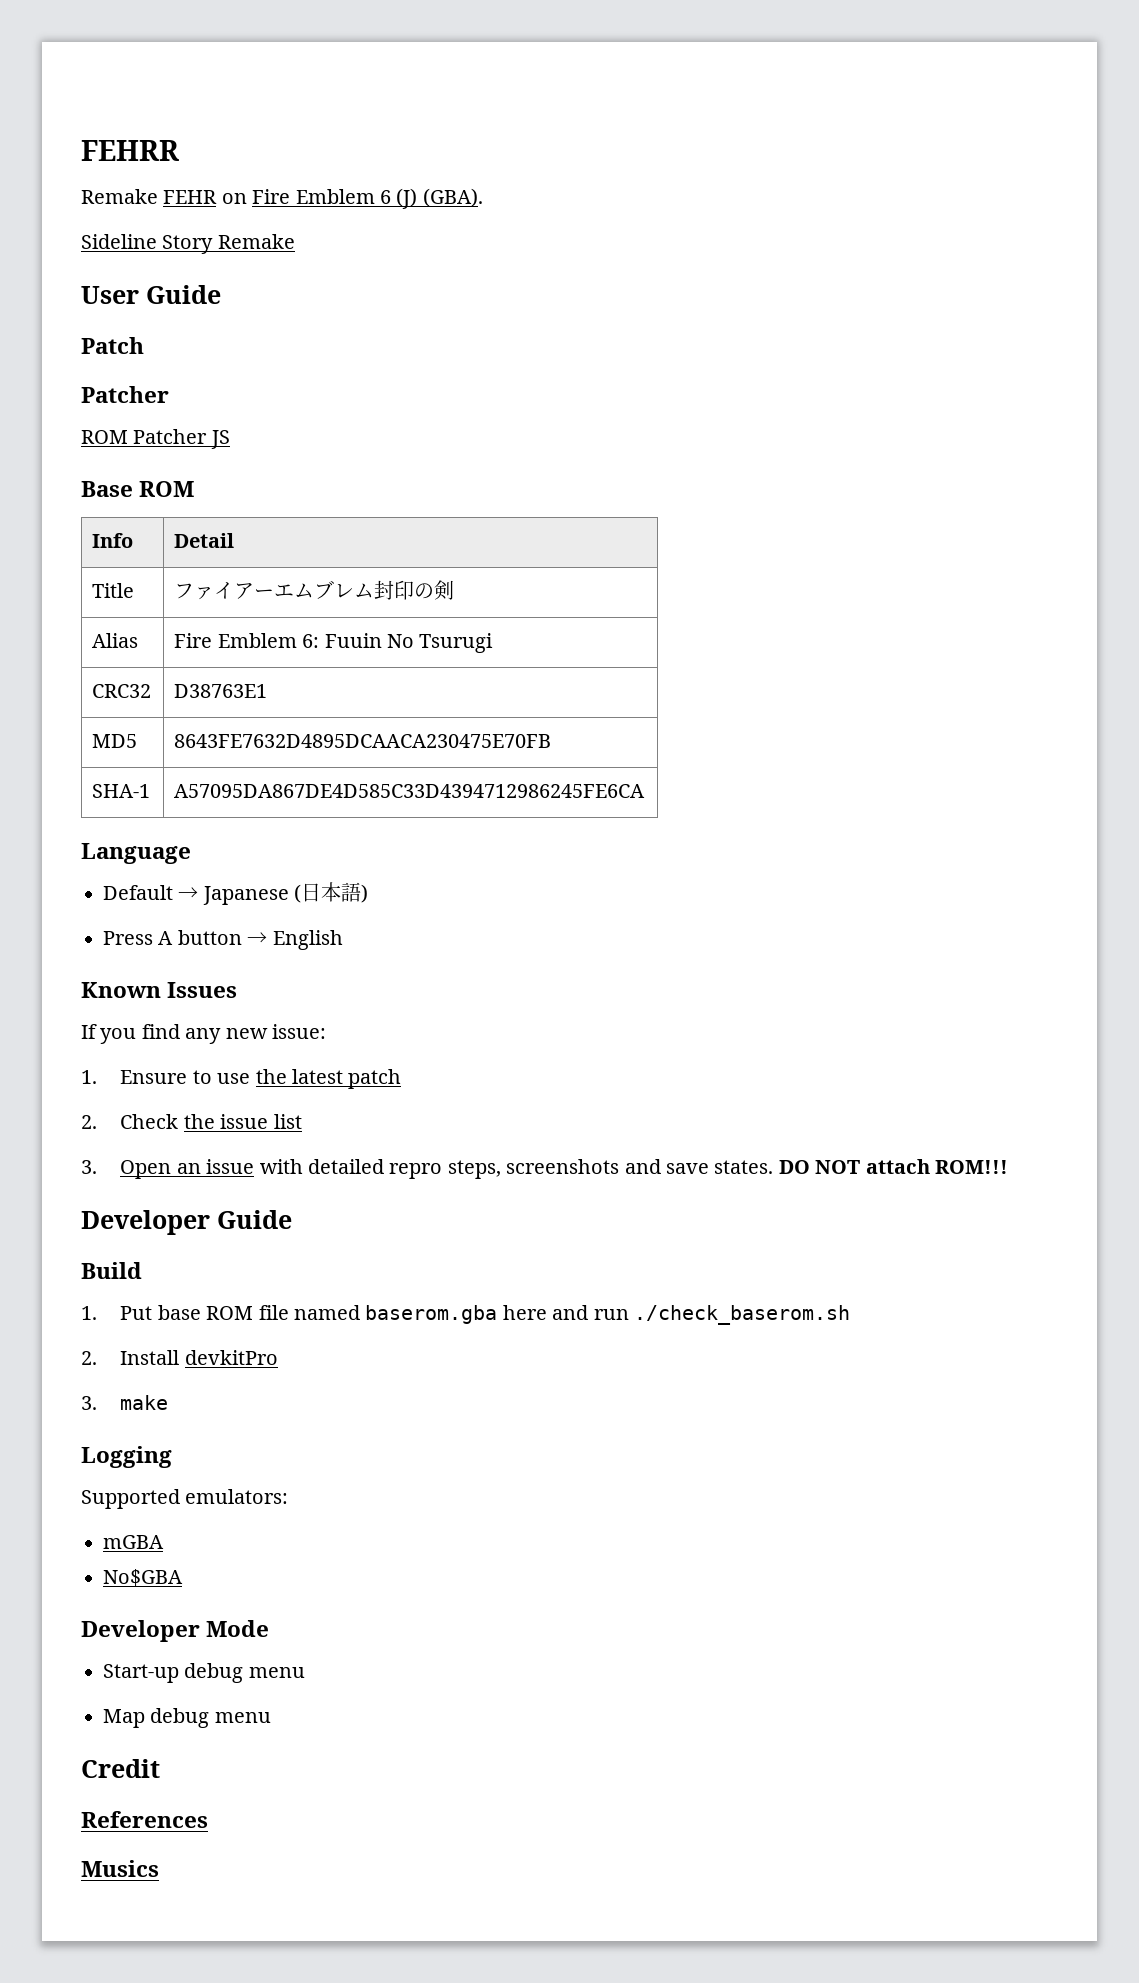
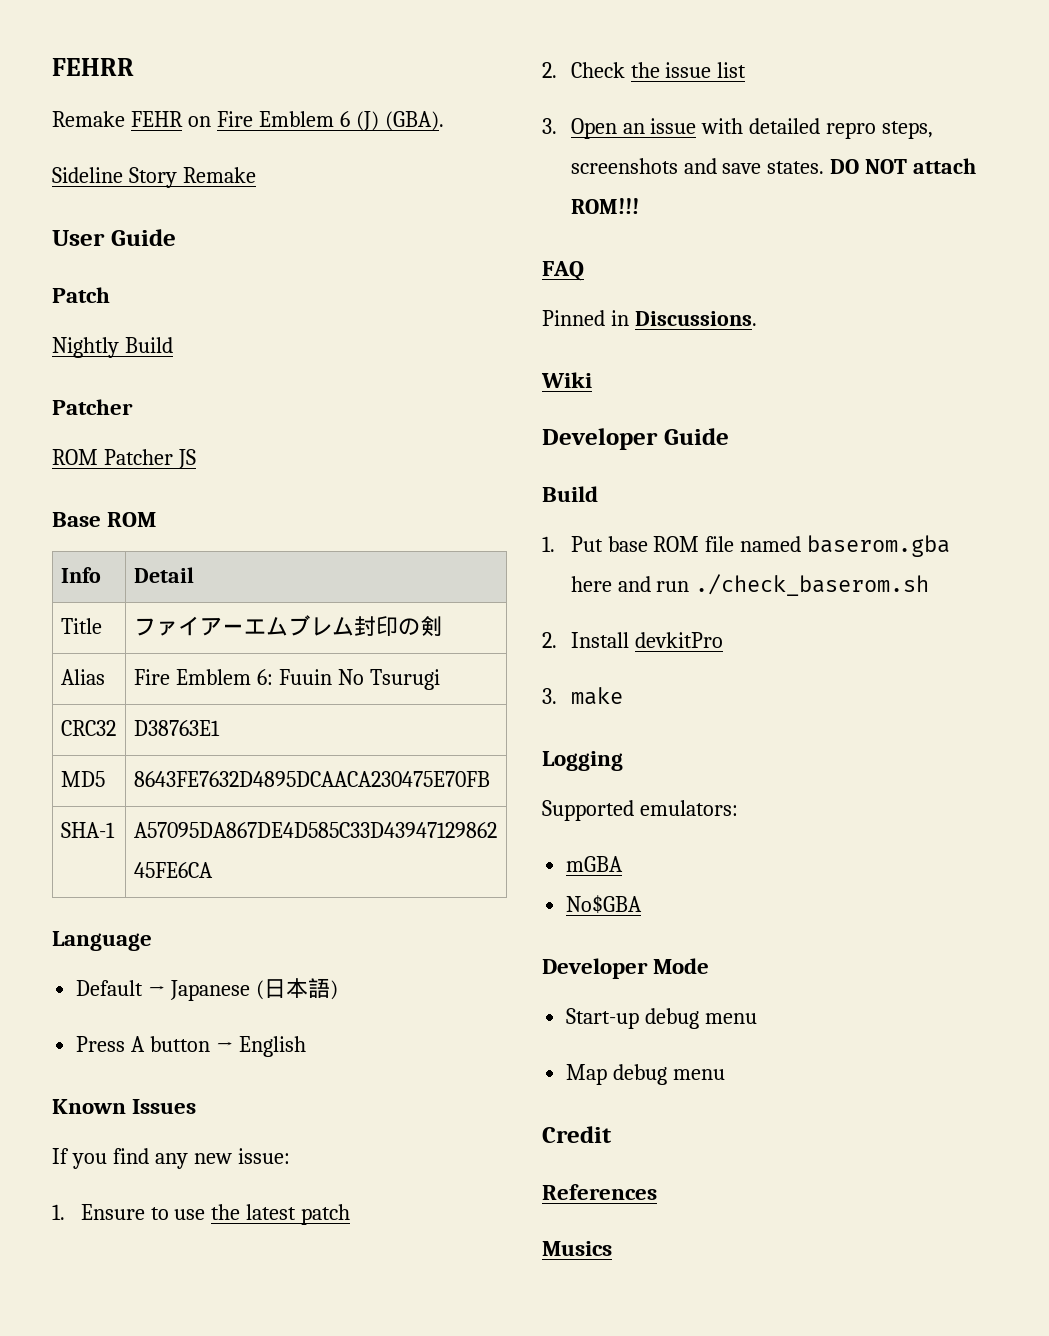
+ Nightly Build
+ FAQ
+ Pinned in Discussions.
+ Wiki

